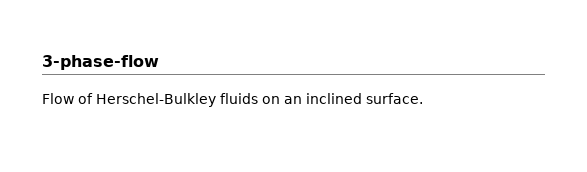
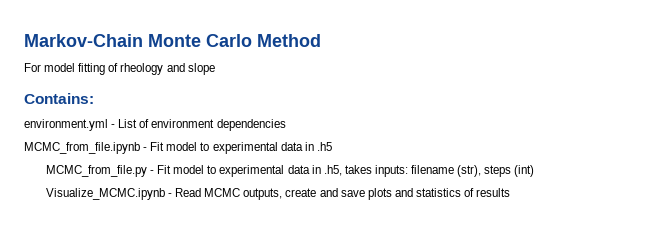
- 3-phase-flow
- Flow of Herschel-Bulkley fluids on an inclined surface.
+ Markov-Chain Monte Carlo Method
+ For model fitting of rheology and slope
+ Contains:
+ environment.yml - List of environment dependencies
+ MCMC_from_file.ipynb - Fit model to experimental data in .h5
+ MCMC_from_file.py - Fit model to experimental data in .h5, takes inputs: filename (str), steps (int)
+ Visualize_MCMC.ipynb - Read MCMC outputs, create and save plots and statistics of results

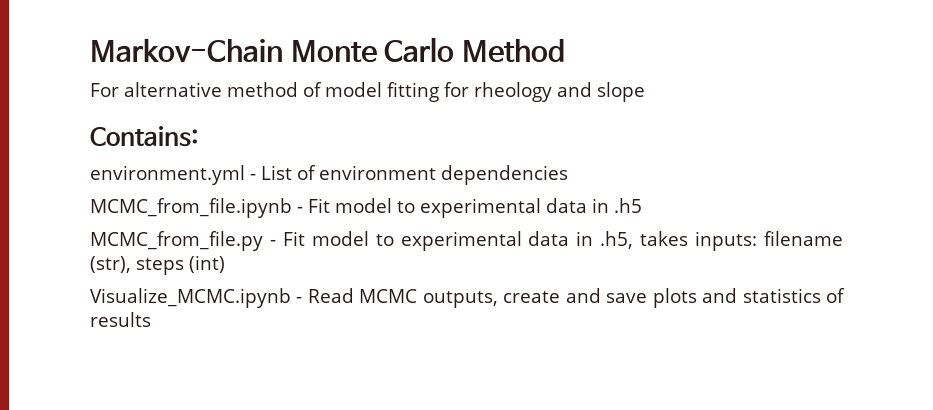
- For model fitting of rheology and slope
+ For alternative method of model fitting for rheology and slope

